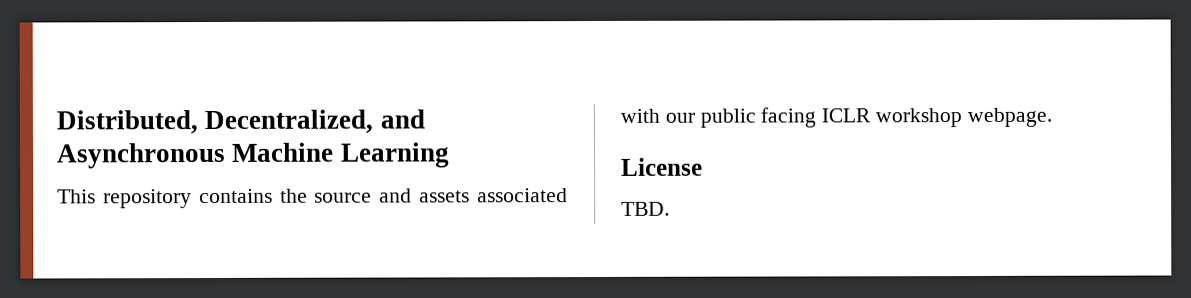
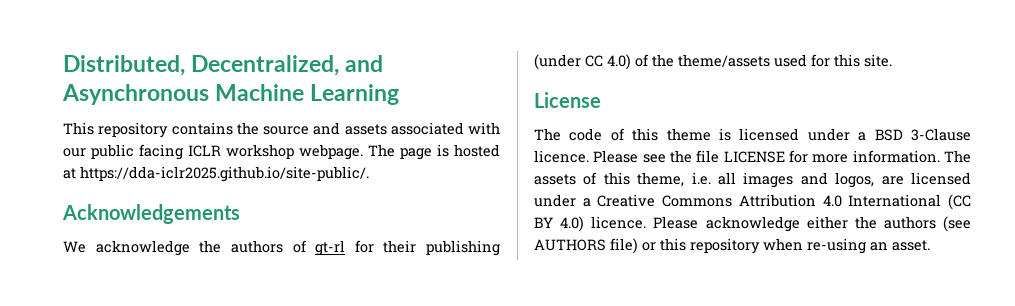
- This repository contains the source and assets associated with our public facing ICLR workshop webpage.
+ This repository contains the source and assets associated with our public facing ICLR workshop webpage. The page is hosted at https://dda-iclr2025.github.io/site-public/.
+ Acknowledgements
+ We acknowledge the authors of gt-rl for their publishing (under CC 4.0) of the theme/assets used for this site.
  License
- TBD.
+ The code of this theme is licensed under a BSD 3-Clause licence. Please see the file LICENSE for more information. The assets of this theme, i.e. all images and logos, are licensed under a Creative Commons Attribution 4.0 International (CC BY 4.0) licence. Please acknowledge either the authors (see AUTHORS file) or this repository when re-using an asset.

